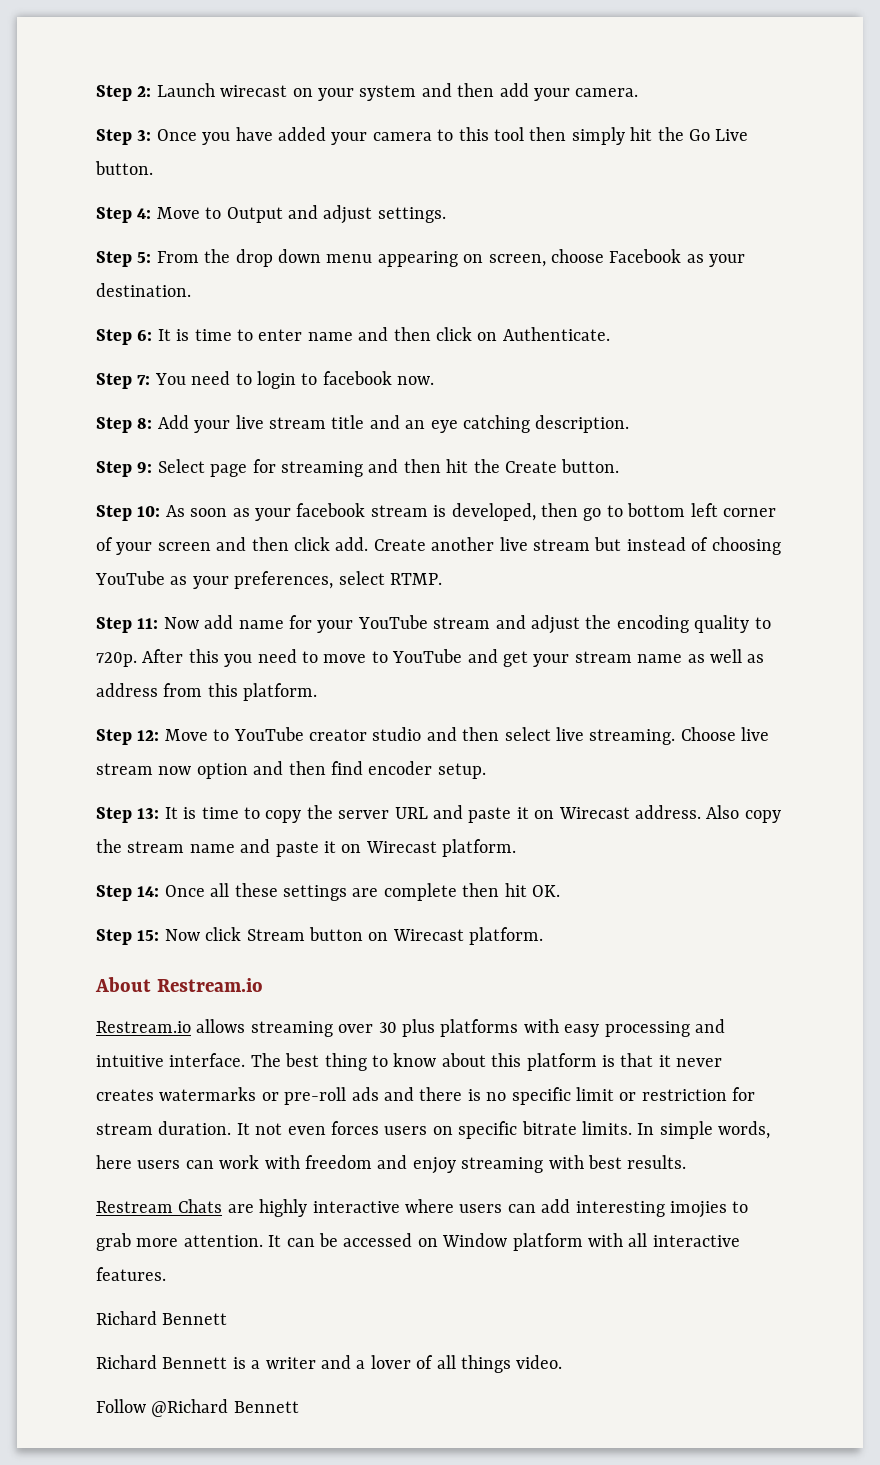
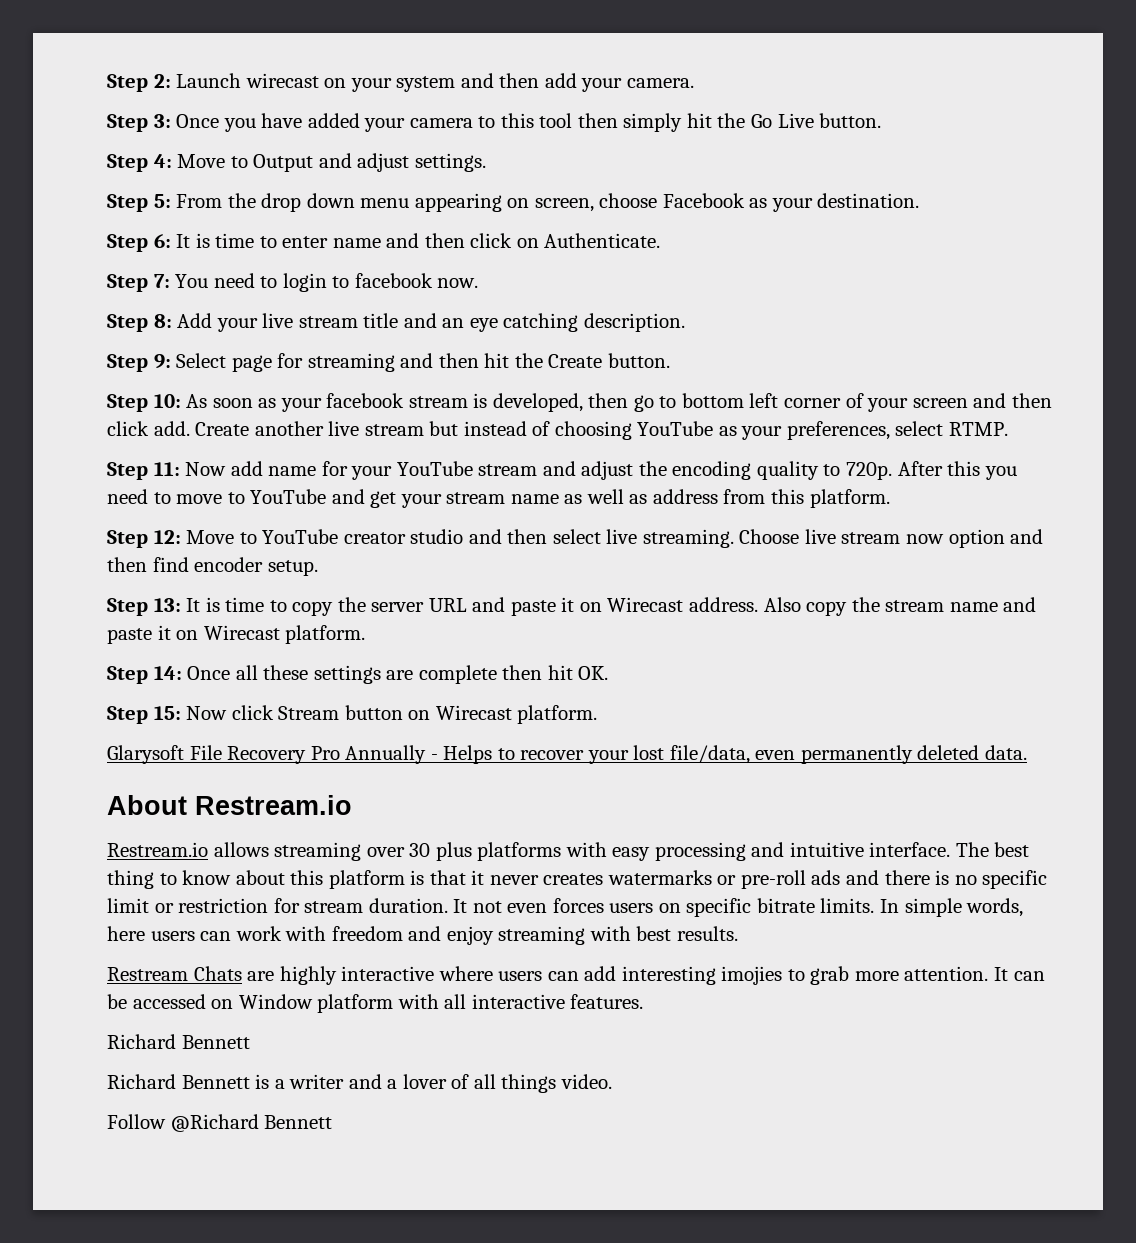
+ Glarysoft File Recovery Pro Annually - Helps to recover your lost file/data, even permanently deleted data.

